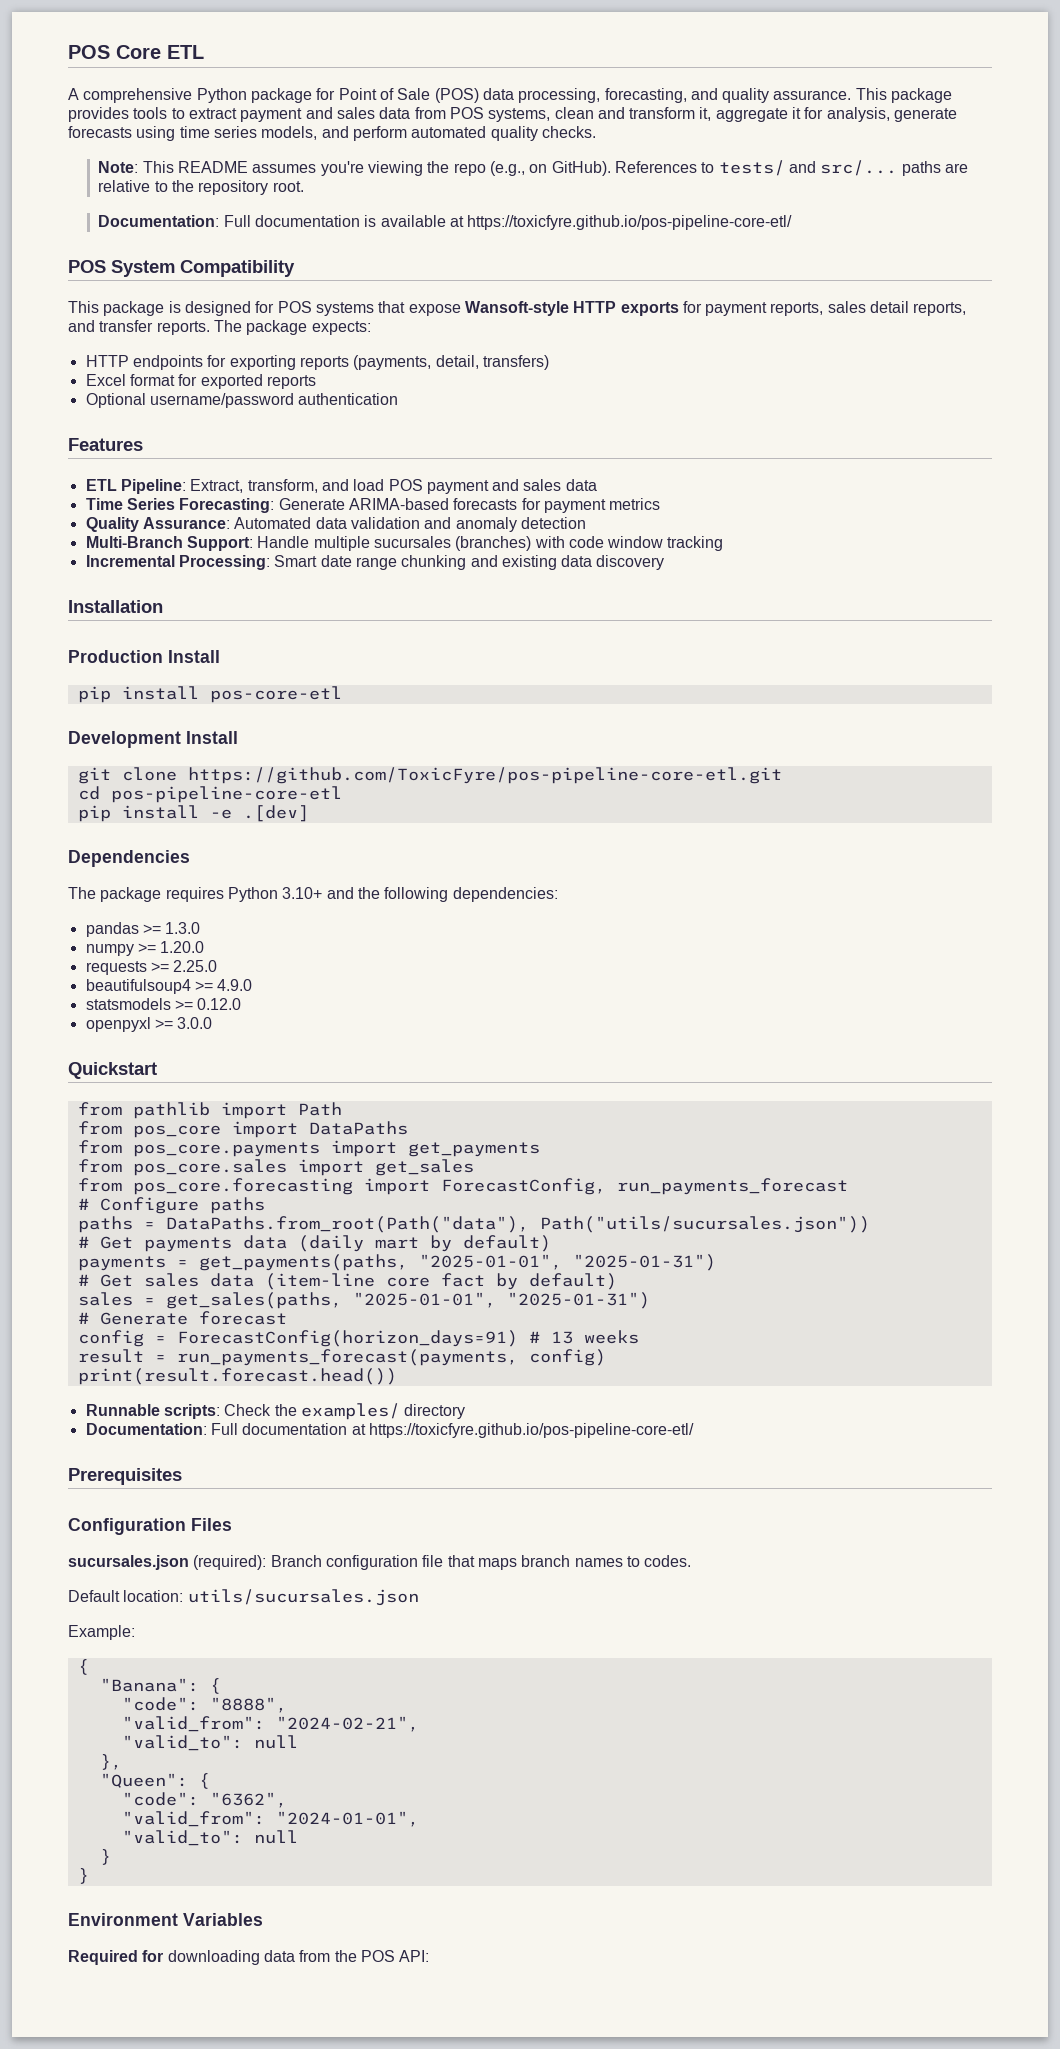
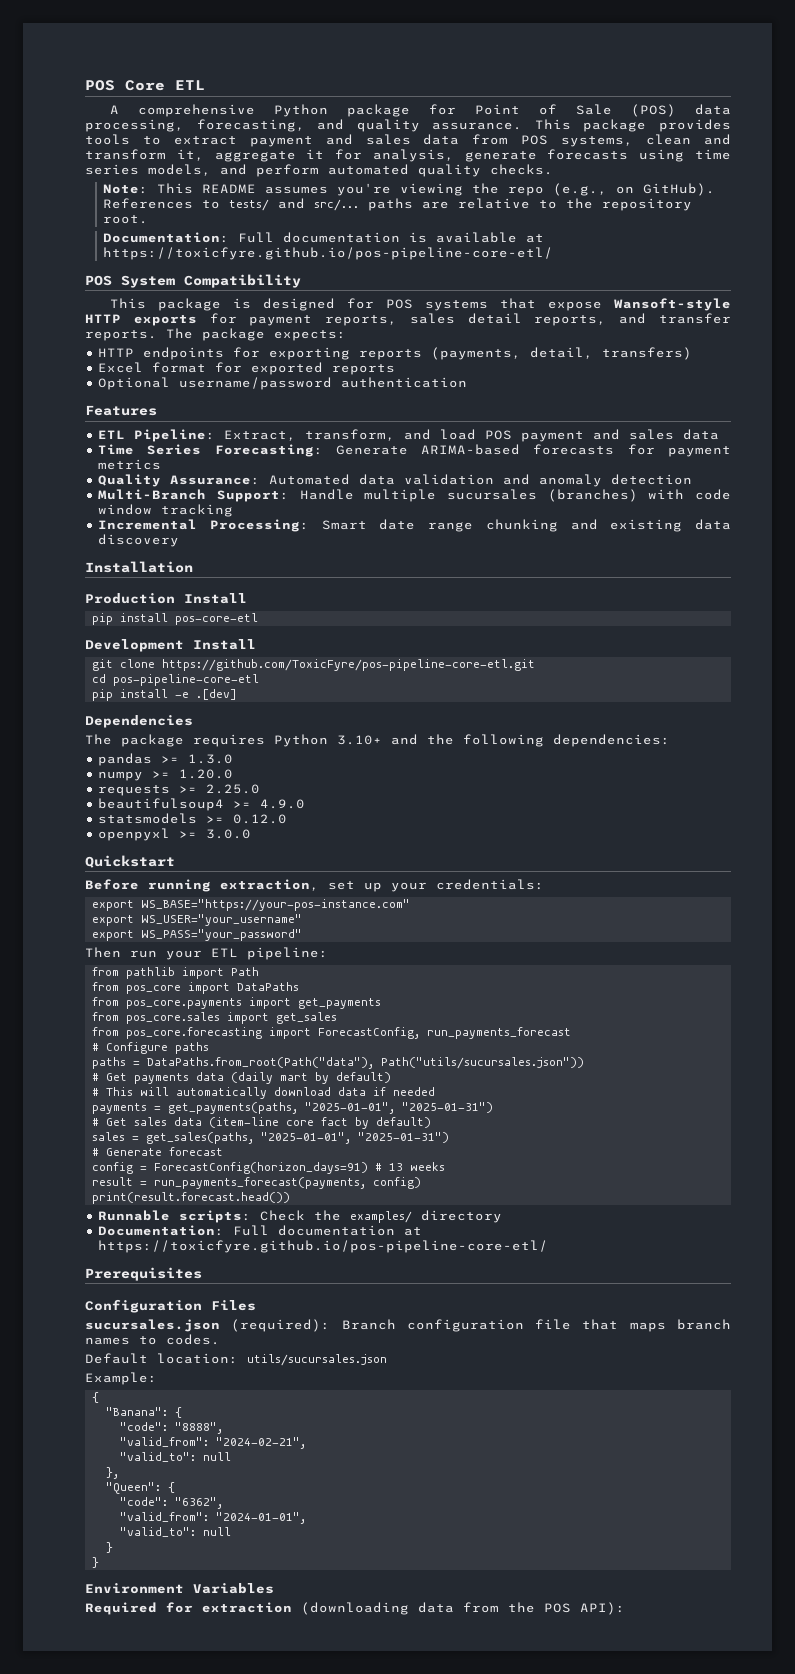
+ Before running extraction, set up your credentials:
+ export WS_BASE="https://your-pos-instance.com"
+ export WS_USER="your_username"
+ export WS_PASS="your_password"
+ Then run your ETL pipeline:
+ # This will automatically download data if needed
- Required for downloading data from the POS API:
+ Required for extraction (downloading data from the POS API):

